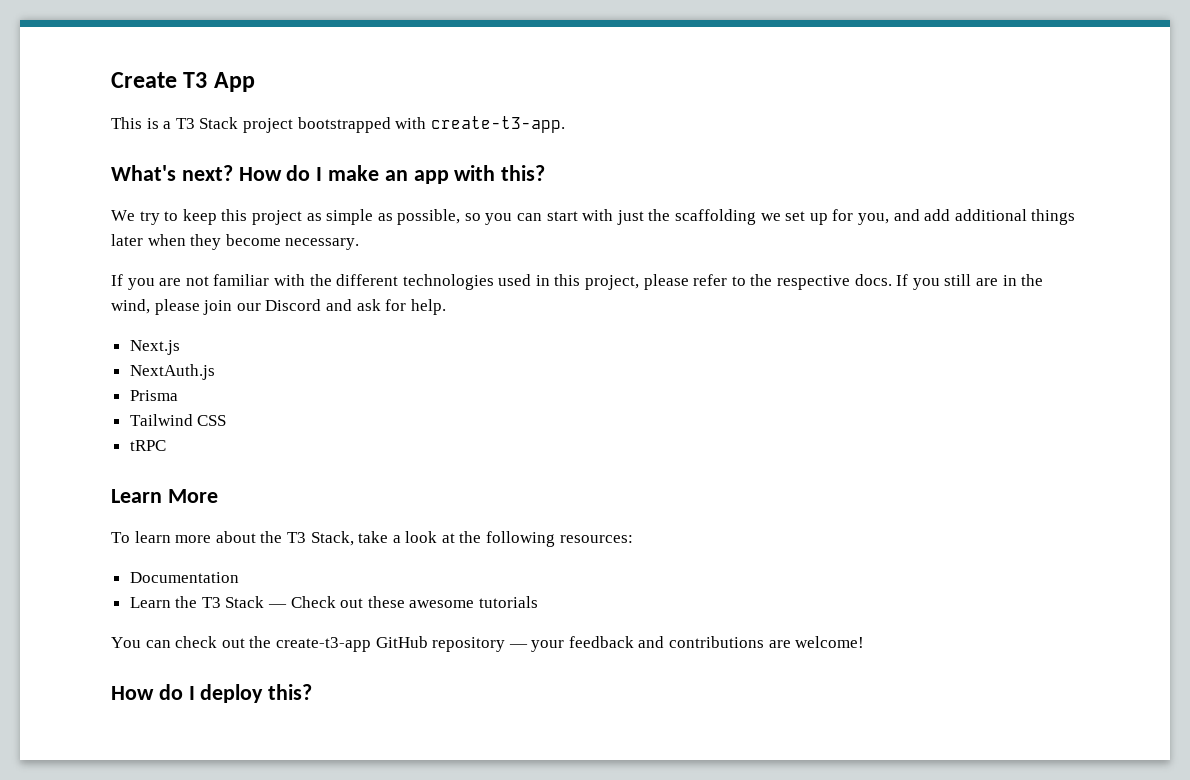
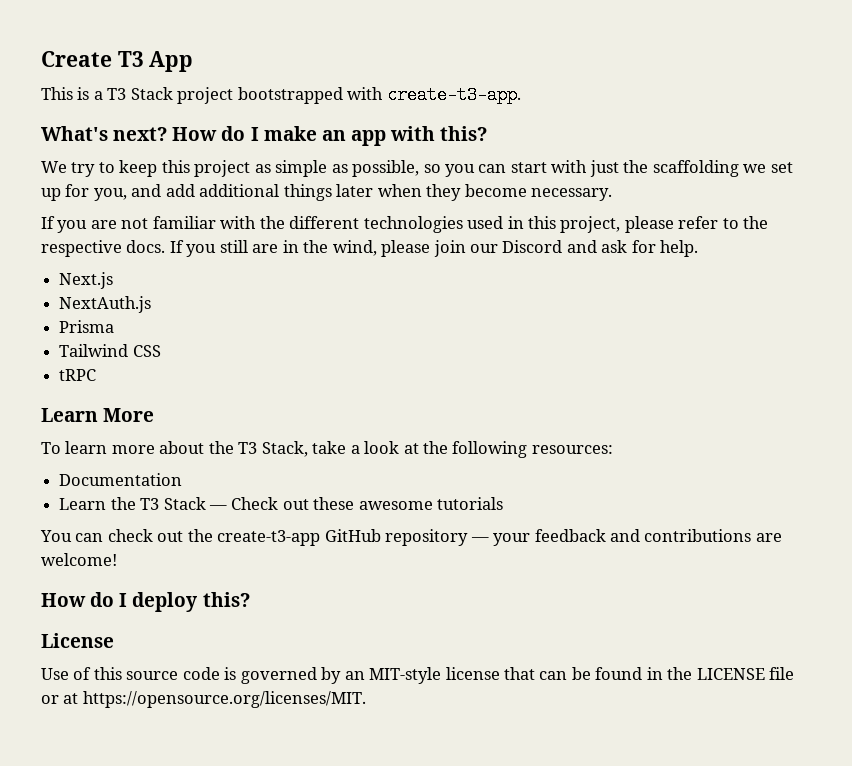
+ License
+ Use of this source code is governed by an MIT-style license that can be found in the LICENSE file or at https://opensource.org/licenses/MIT.

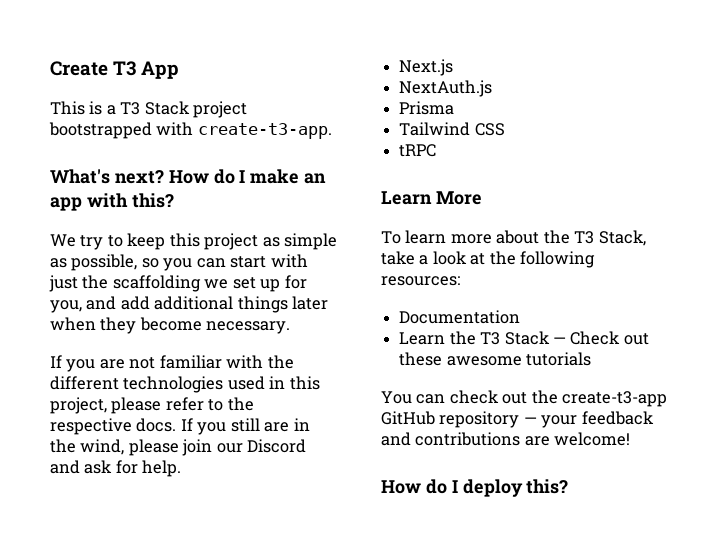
- License
- Use of this source code is governed by an MIT-style license that can be found in the LICENSE file or at https://opensource.org/licenses/MIT.

